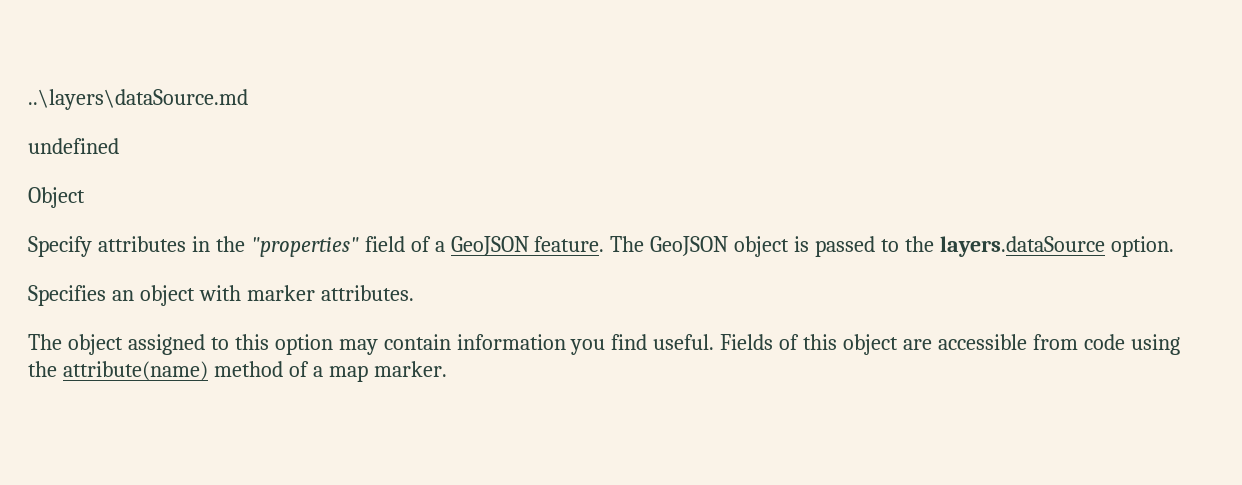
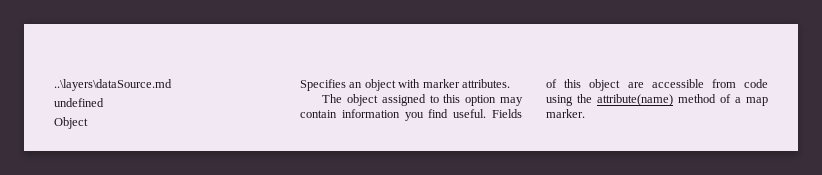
- Specify attributes in the "properties" field of a GeoJSON feature. The GeoJSON object is passed to the layers.dataSource option.

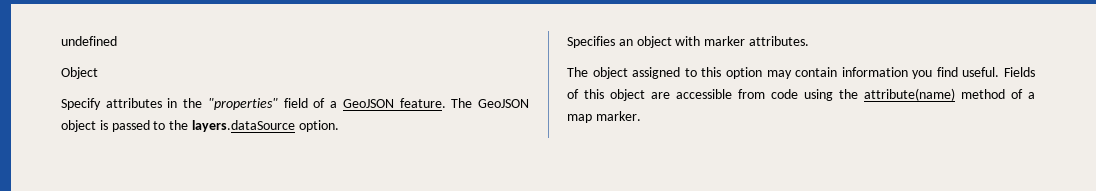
- ..\layers\dataSource.md
+ Specify attributes in the "properties" field of a GeoJSON feature. The GeoJSON object is passed to the layers.dataSource option.

